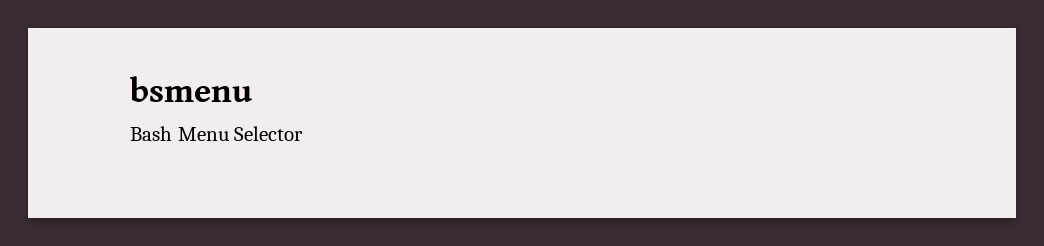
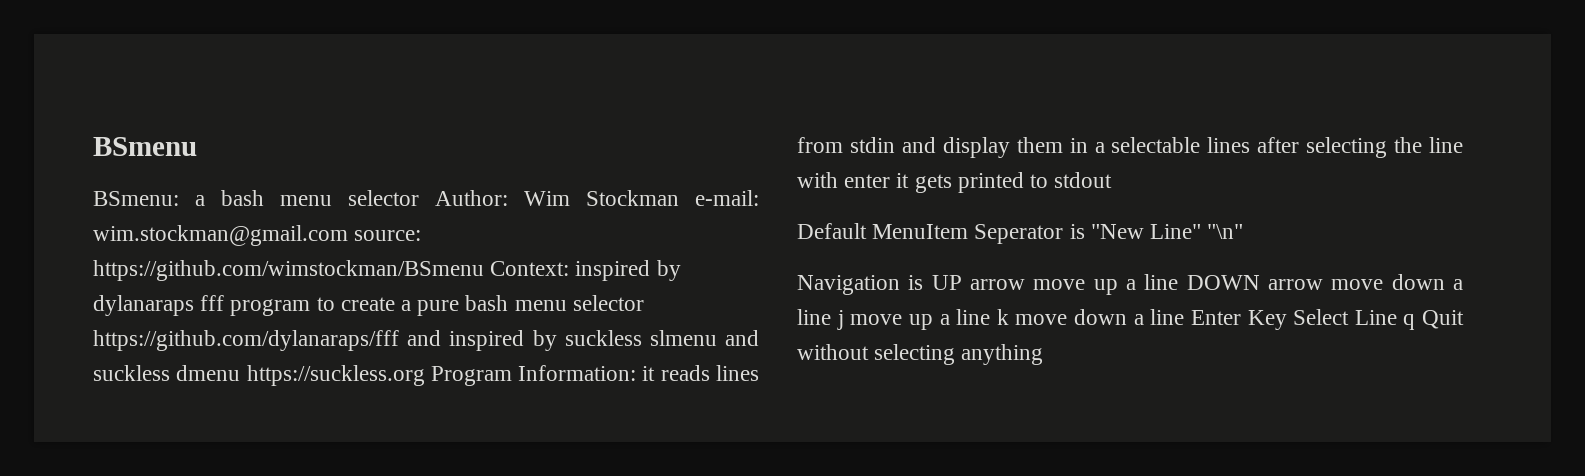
- bsmenu
- Bash Menu Selector
+ BSmenu
+ BSmenu: a bash menu selector Author: Wim Stockman e-mail: wim.stockman@gmail.com source: https://github.com/wimstockman/BSmenu Context: inspired by dylanaraps fff program to create a pure bash menu selector https://github.com/dylanaraps/fff and inspired by suckless slmenu and suckless dmenu https://suckless.org Program Information: it reads lines from stdin and display them in a selectable lines after selecting the line with enter it gets printed to stdout
+ Default MenuItem Seperator is "New Line" "\n"
+ Navigation is UP arrow move up a line DOWN arrow move down a line j move up a line k move down a line Enter Key Select Line q Quit without selecting anything

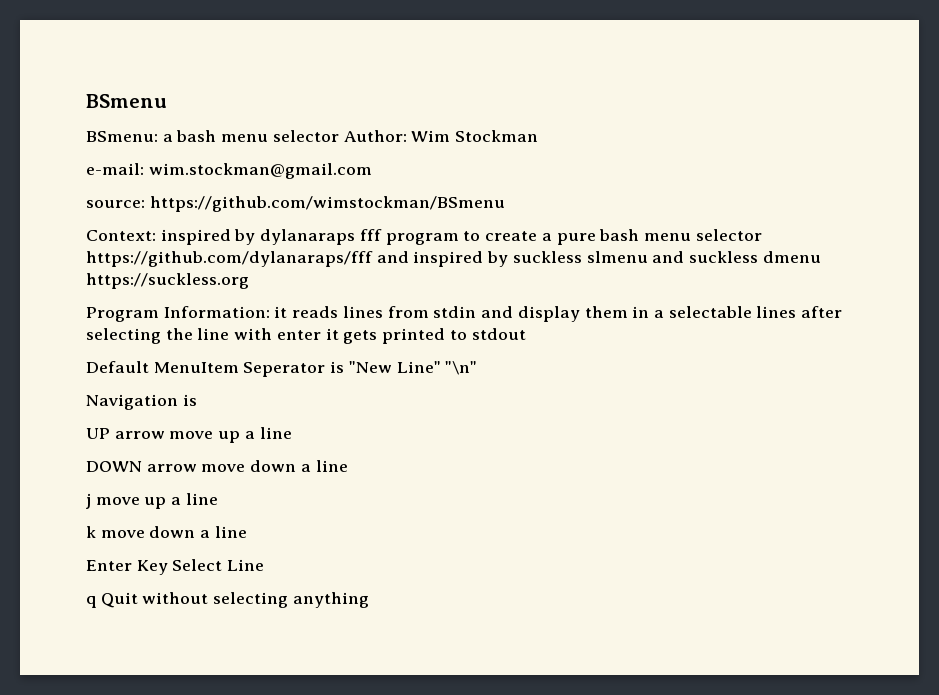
- BSmenu: a bash menu selector Author: Wim Stockman e-mail: wim.stockman@gmail.com source: https://github.com/wimstockman/BSmenu Context: inspired by dylanaraps fff program to create a pure bash menu selector https://github.com/dylanaraps/fff and inspired by suckless slmenu and suckless dmenu https://suckless.org Program Information: it reads lines from stdin and display them in a selectable lines after selecting the line with enter it gets printed to stdout
+ BSmenu: a bash menu selector Author: Wim Stockman
+ e-mail: wim.stockman@gmail.com
+ source: https://github.com/wimstockman/BSmenu
+ Context: inspired by dylanaraps fff program to create a pure bash menu selector https://github.com/dylanaraps/fff and inspired by suckless slmenu and suckless dmenu https://suckless.org
+ Program Information: it reads lines from stdin and display them in a selectable lines after selecting the line with enter it gets printed to stdout
- Navigation is UP arrow move up a line DOWN arrow move down a line j move up a line k move down a line Enter Key Select Line q Quit without selecting anything
+ Navigation is
+ UP arrow move up a line
+ DOWN arrow move down a line
+ j move up a line
+ k move down a line
+ Enter Key Select Line
+ q Quit without selecting anything

